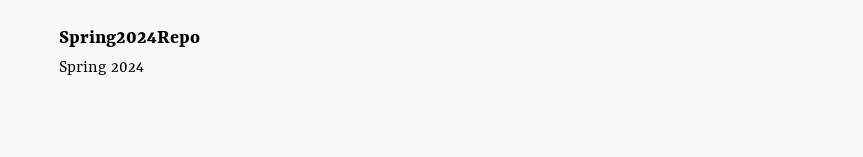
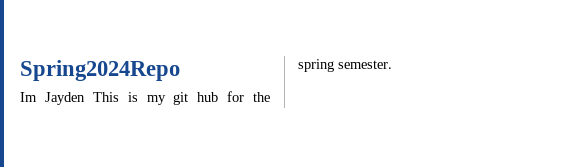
- Spring 2024
+ Im Jayden This is my git hub for the spring semester.

